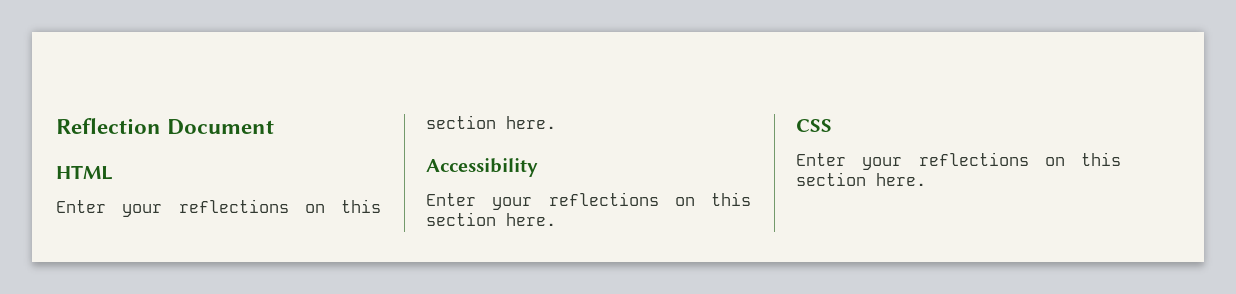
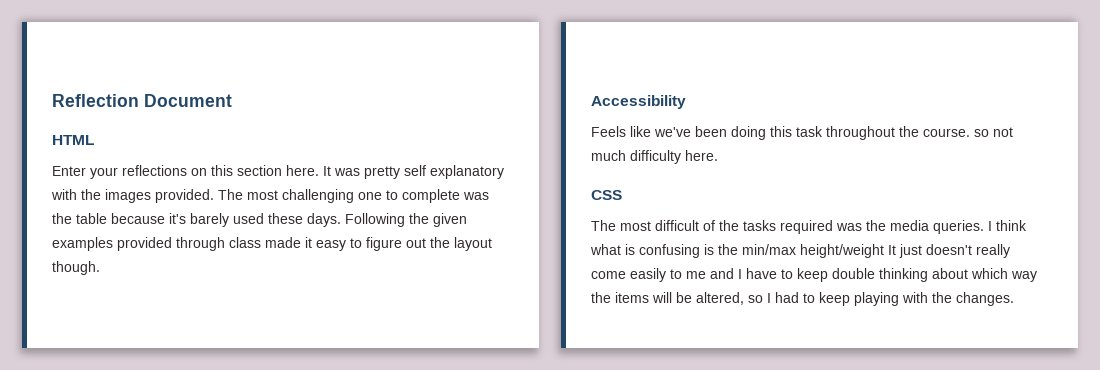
  HTML
- Enter your reflections on this section here.
+ Enter your reflections on this section here. It was pretty self explanatory with the images provided. The most challenging one to complete was the table because it's barely used these days. Following the given examples provided through class made it easy to figure out the layout though.
  Accessibility
- Enter your reflections on this section here.
+ Feels like we've been doing this task throughout the course. so not much difficulty here.
  CSS
- Enter your reflections on this section here.
+ The most difficult of the tasks required was the media queries. I think what is confusing is the min/max height/weight It just doesn't really come easily to me and I have to keep double thinking about which way the items will be altered, so I had to keep playing with the changes.

